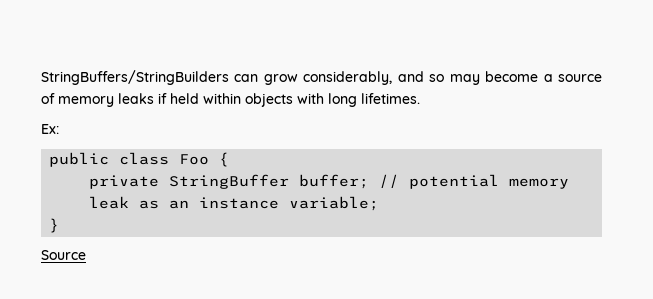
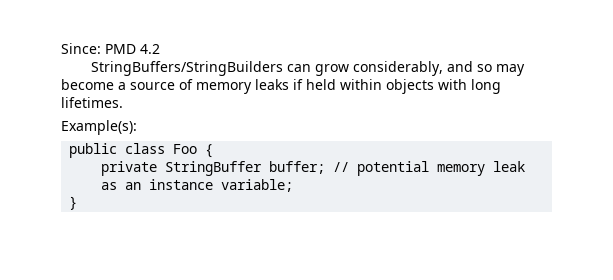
+ Since: PMD 4.2
- Ex:
+ Example(s):
- Source

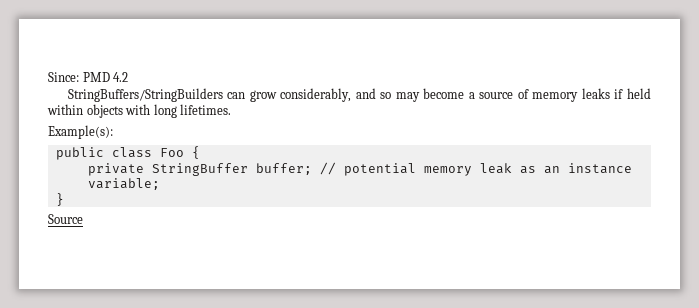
+ Source

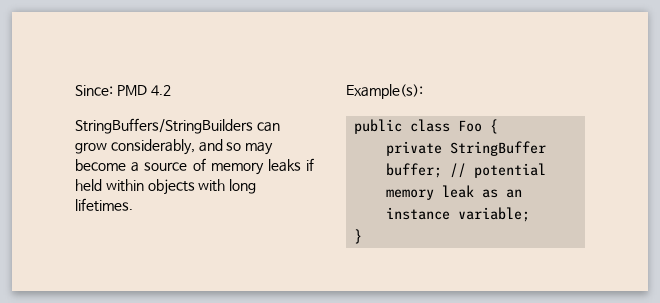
- Source

